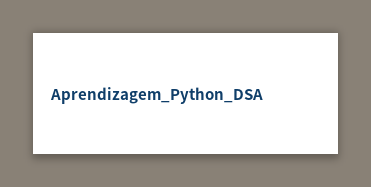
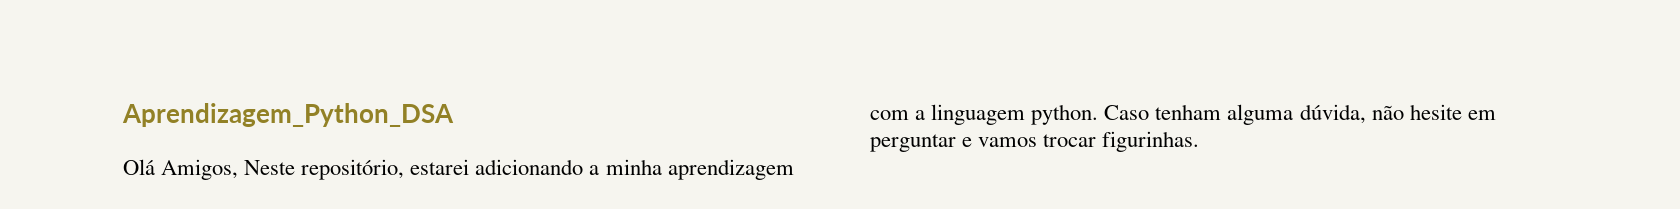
+ Olá Amigos, Neste repositório, estarei adicionando a minha aprendizagem com a linguagem python. Caso tenham alguma dúvida, não hesite em perguntar e vamos trocar figurinhas.

